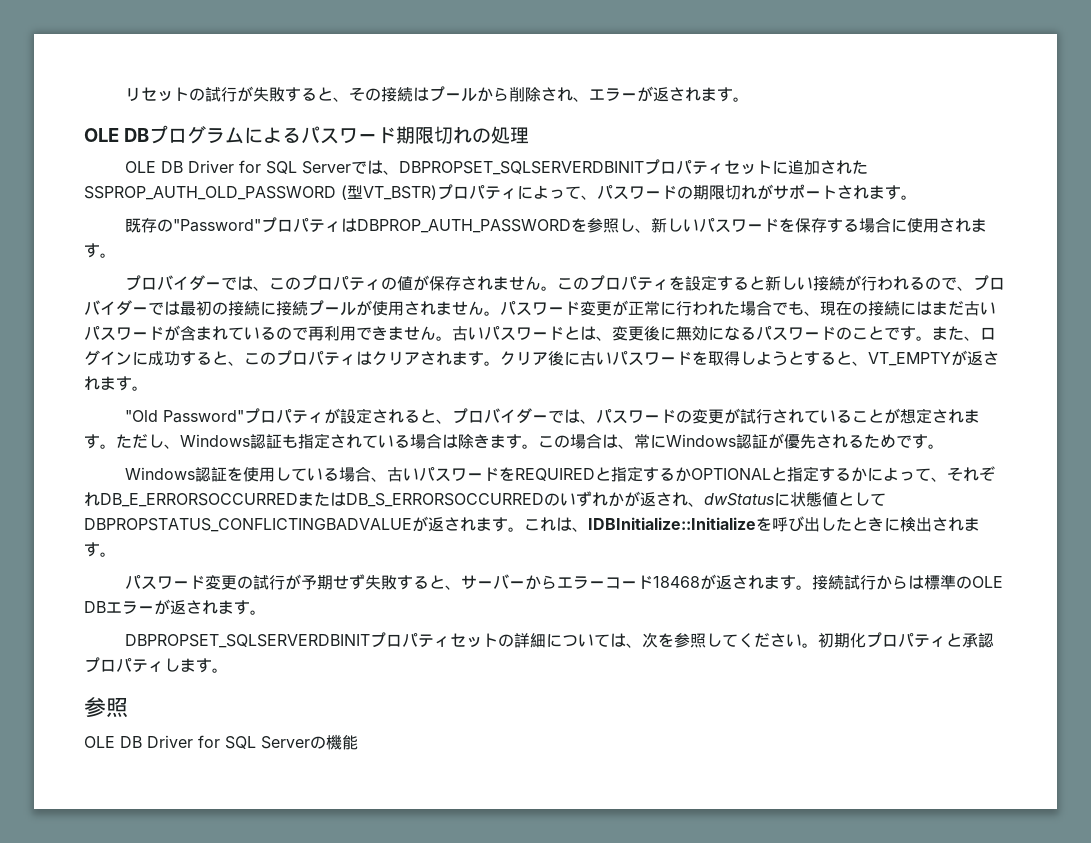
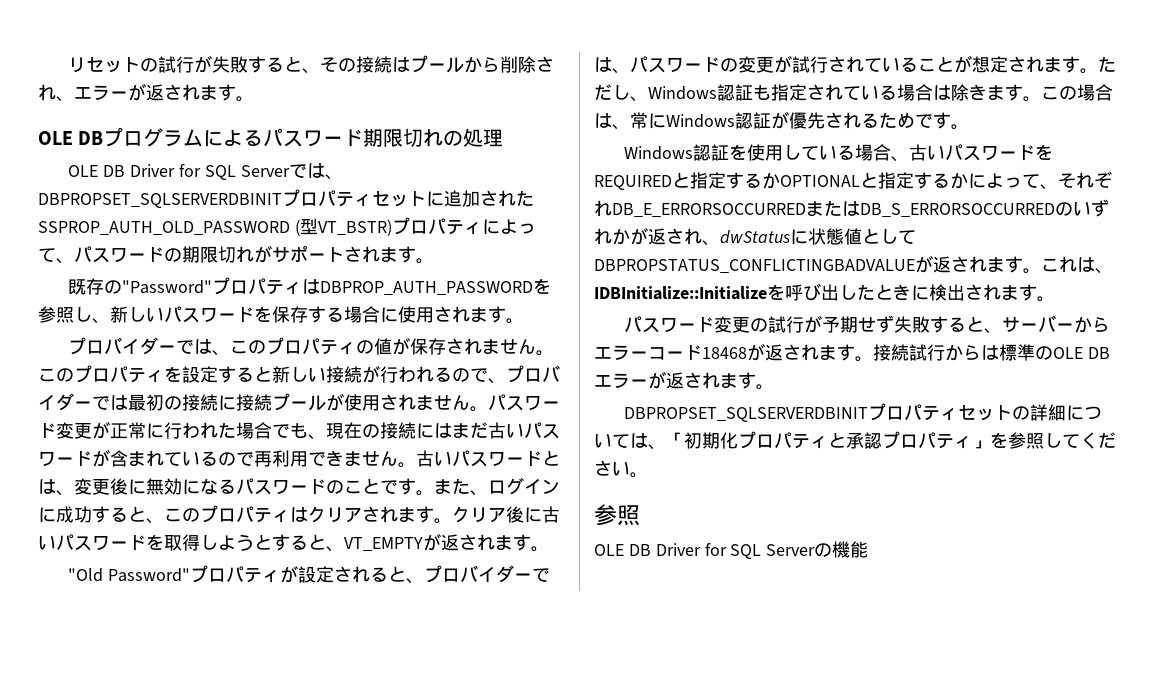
- DBPROPSET_SQLSERVERDBINITプロパティセットの詳細については、次を参照してください。初期化プロパティと承認プロパティします。
+ DBPROPSET_SQLSERVERDBINITプロパティセットの詳細については、「初期化プロパティと承認プロパティ」を参照してください。

